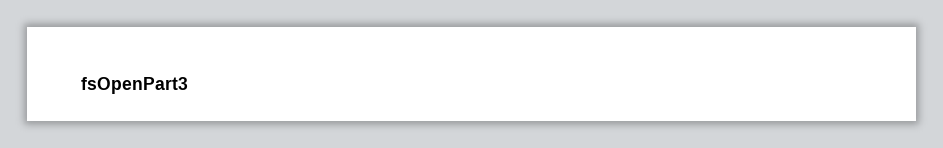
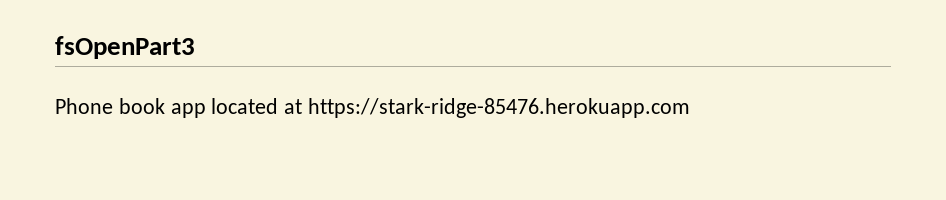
+ Phone book app located at https://stark-ridge-85476.herokuapp.com

